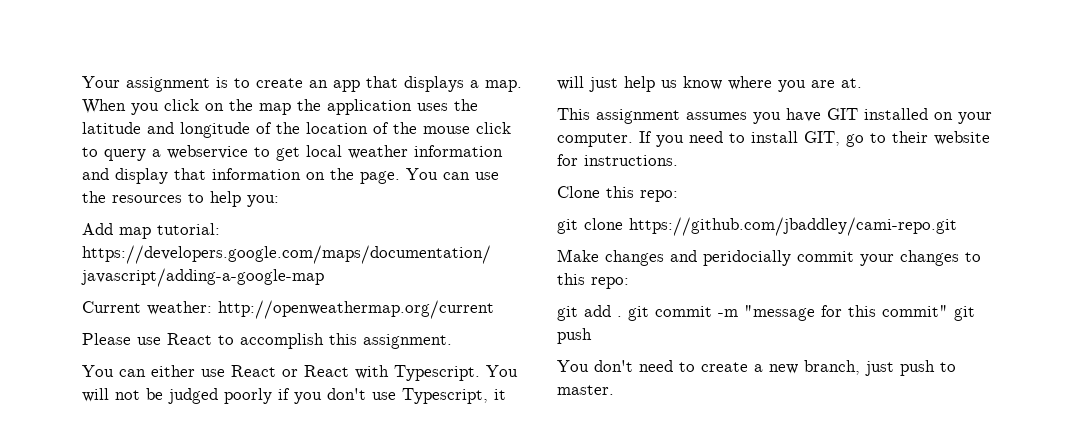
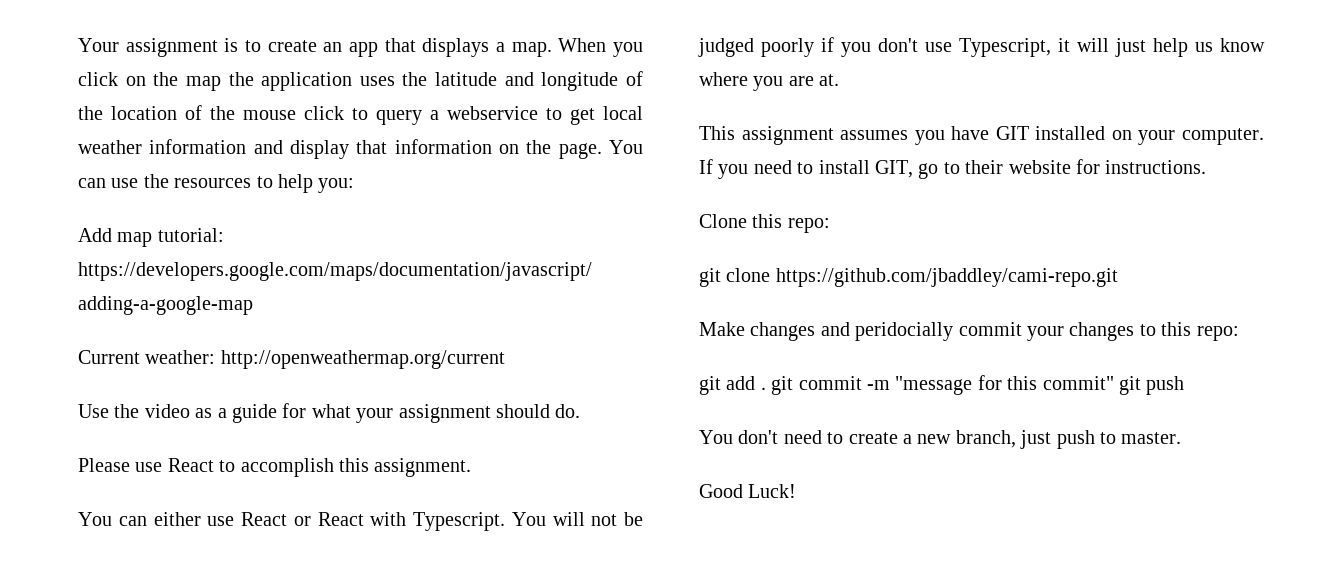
+ Use the video as a guide for what your assignment should do.
+ Good Luck!

